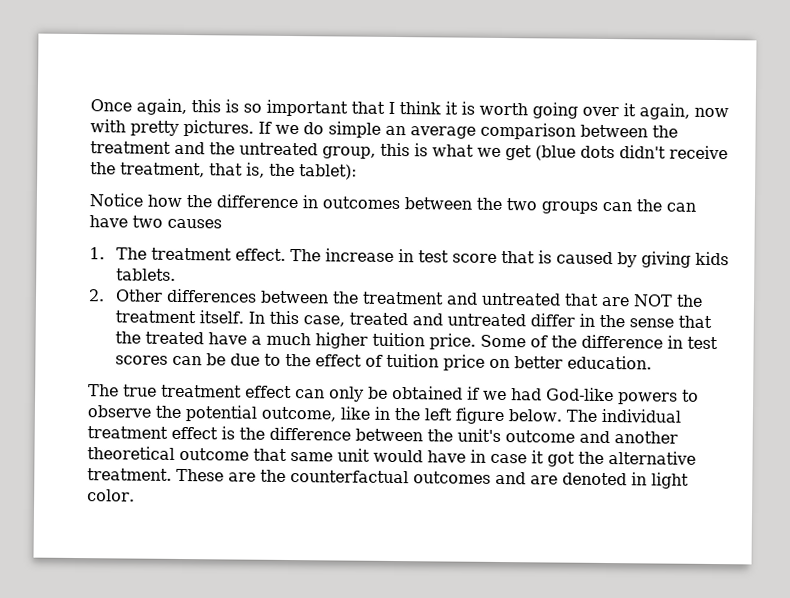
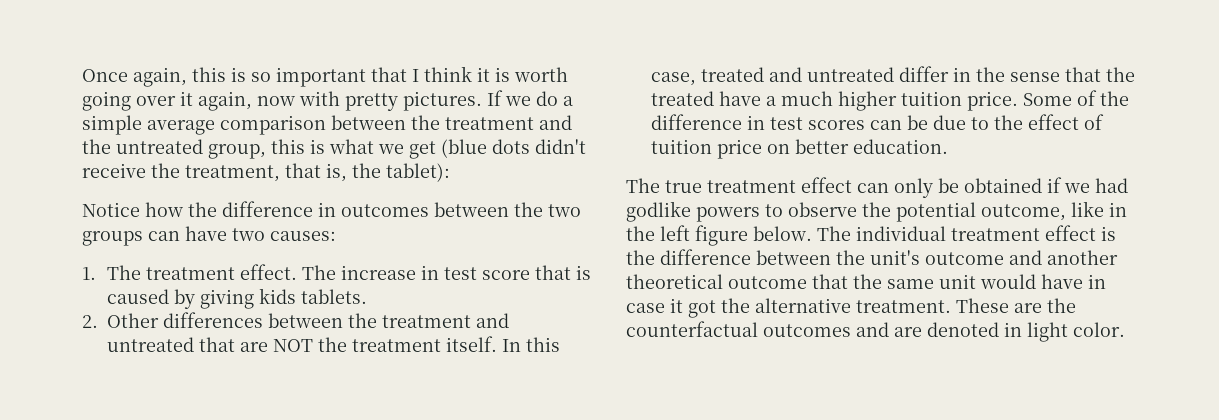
- If we do simple an average comparison between the treatment and the untreated group, this is what we get (blue dots didn't receive the treatment, that is, the tablet):
+ If we do a simple average comparison between the treatment and the untreated group, this is what we get (blue dots didn't receive the treatment, that is, the tablet):
- Notice how the difference in outcomes between the two groups can the can have two causes
+ Notice how the difference in outcomes between the two groups can have two causes:
- The true treatment effect can only be obtained if we had God-like powers to observe the potential outcome, like in the left figure below.
+ The true treatment effect can only be obtained if we had godlike powers to observe the potential outcome, like in the left figure below.
- The individual treatment effect is the difference between the unit's outcome and another theoretical outcome that same unit would have in case it got the alternative treatment.
+ The individual treatment effect is the difference between the unit's outcome and another theoretical outcome that the same unit would have in case it got the alternative treatment.

